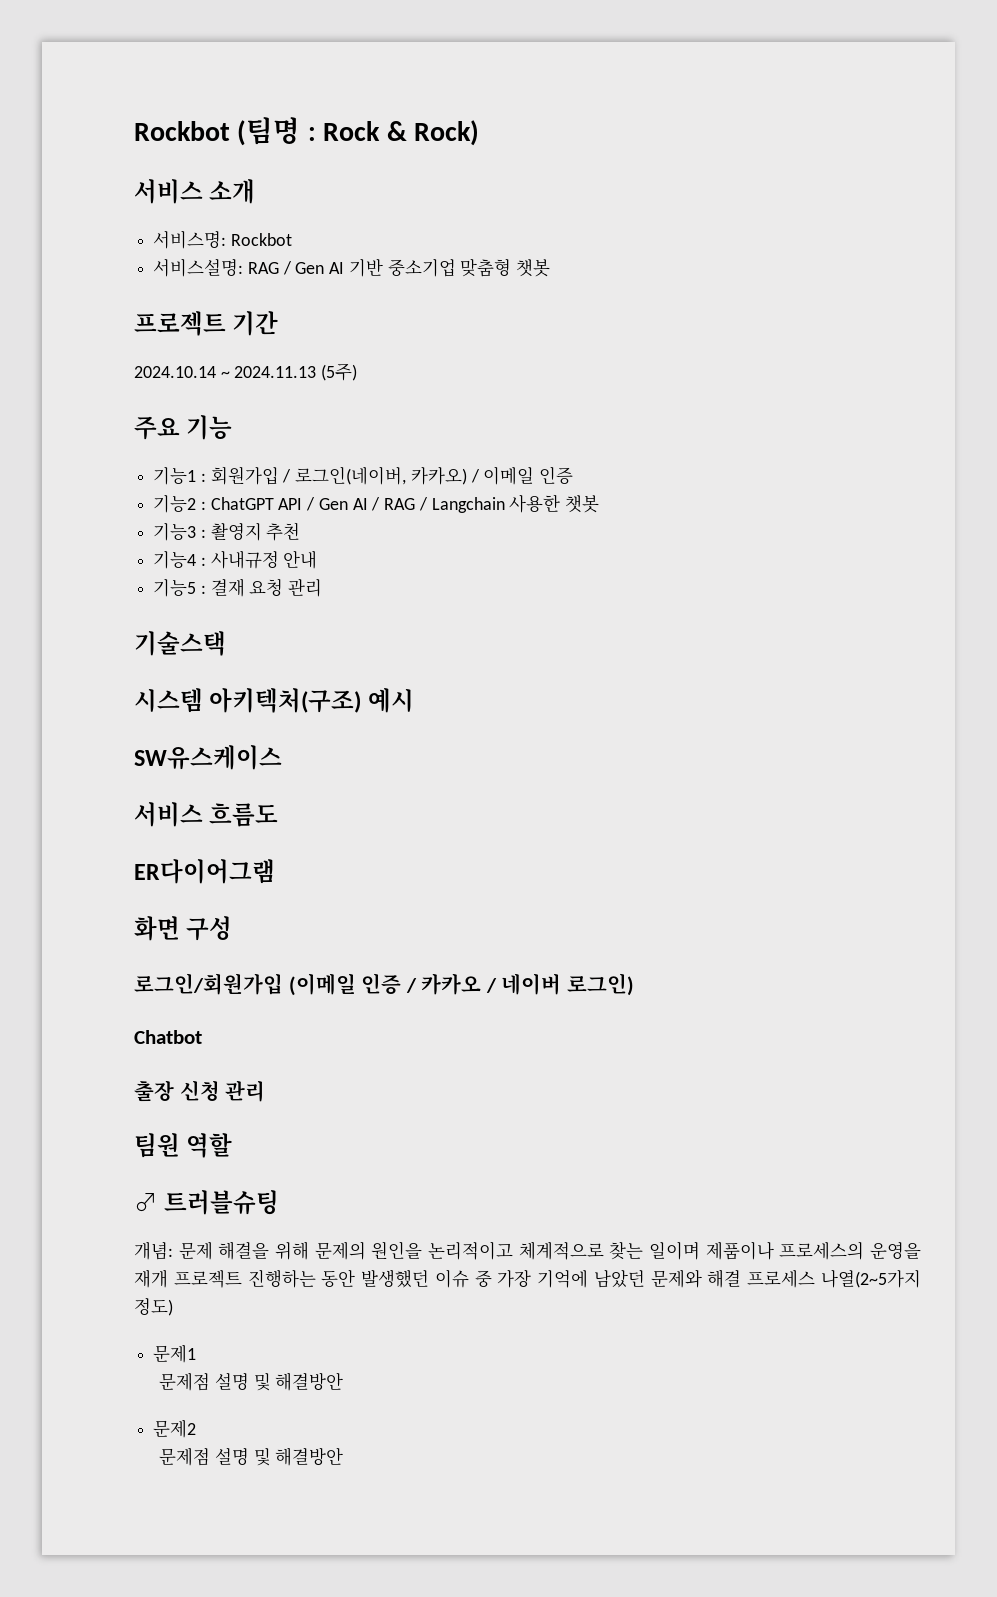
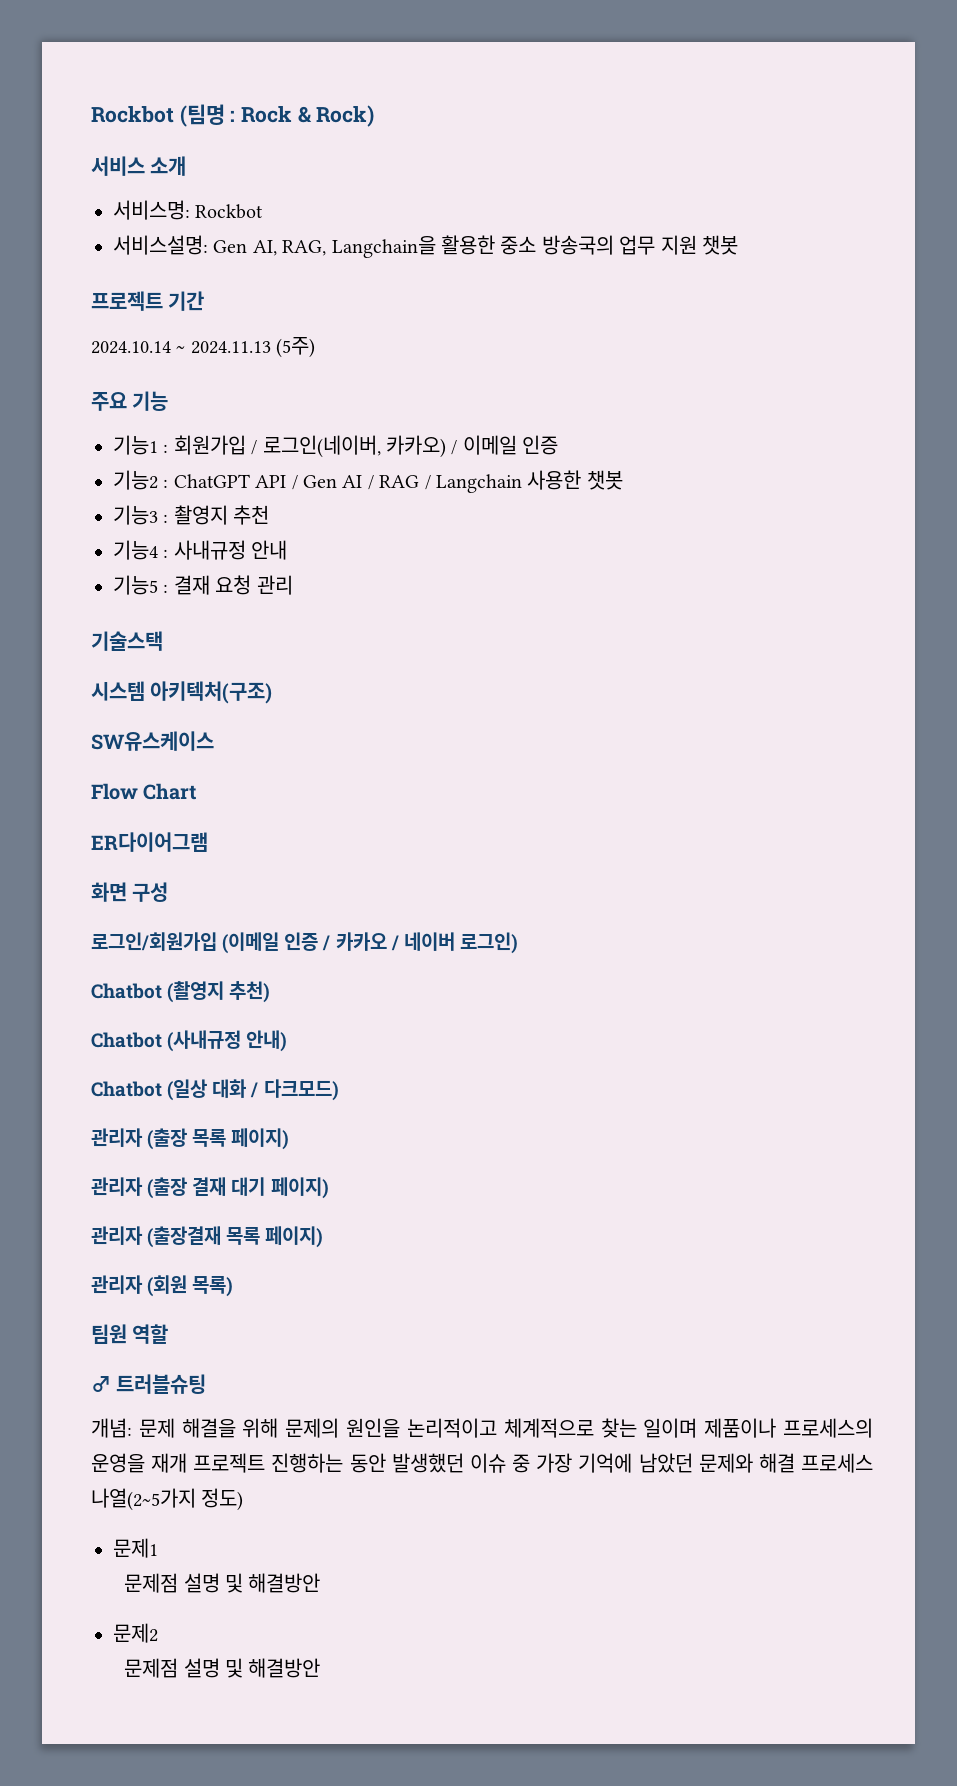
- 서비스설명: RAG / Gen AI 기반 중소기업 맞춤형 챗봇
+ 서비스설명: Gen AI, RAG, Langchain을 활용한 중소 방송국의 업무 지원 챗봇
- 시스템 아키텍처(구조) 예시
+ 시스템 아키텍처(구조)
- 서비스 흐름도
+ Flow Chart
- Chatbot
- 출장 신청 관리
+ Chatbot (촬영지 추천)
+ Chatbot (사내규정 안내)
+ Chatbot (일상 대화 / 다크모드)
+ 관리자 (출장 목록 페이지)
+ 관리자 (출장 결재 대기 페이지)
+ 관리자 (출장결재 목록 페이지)
+ 관리자 (회원 목록)

